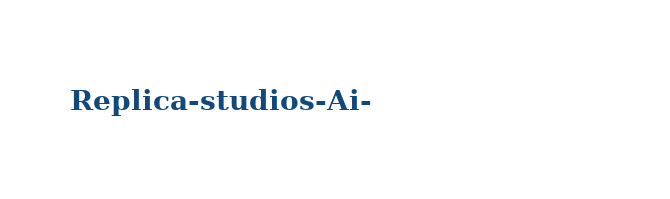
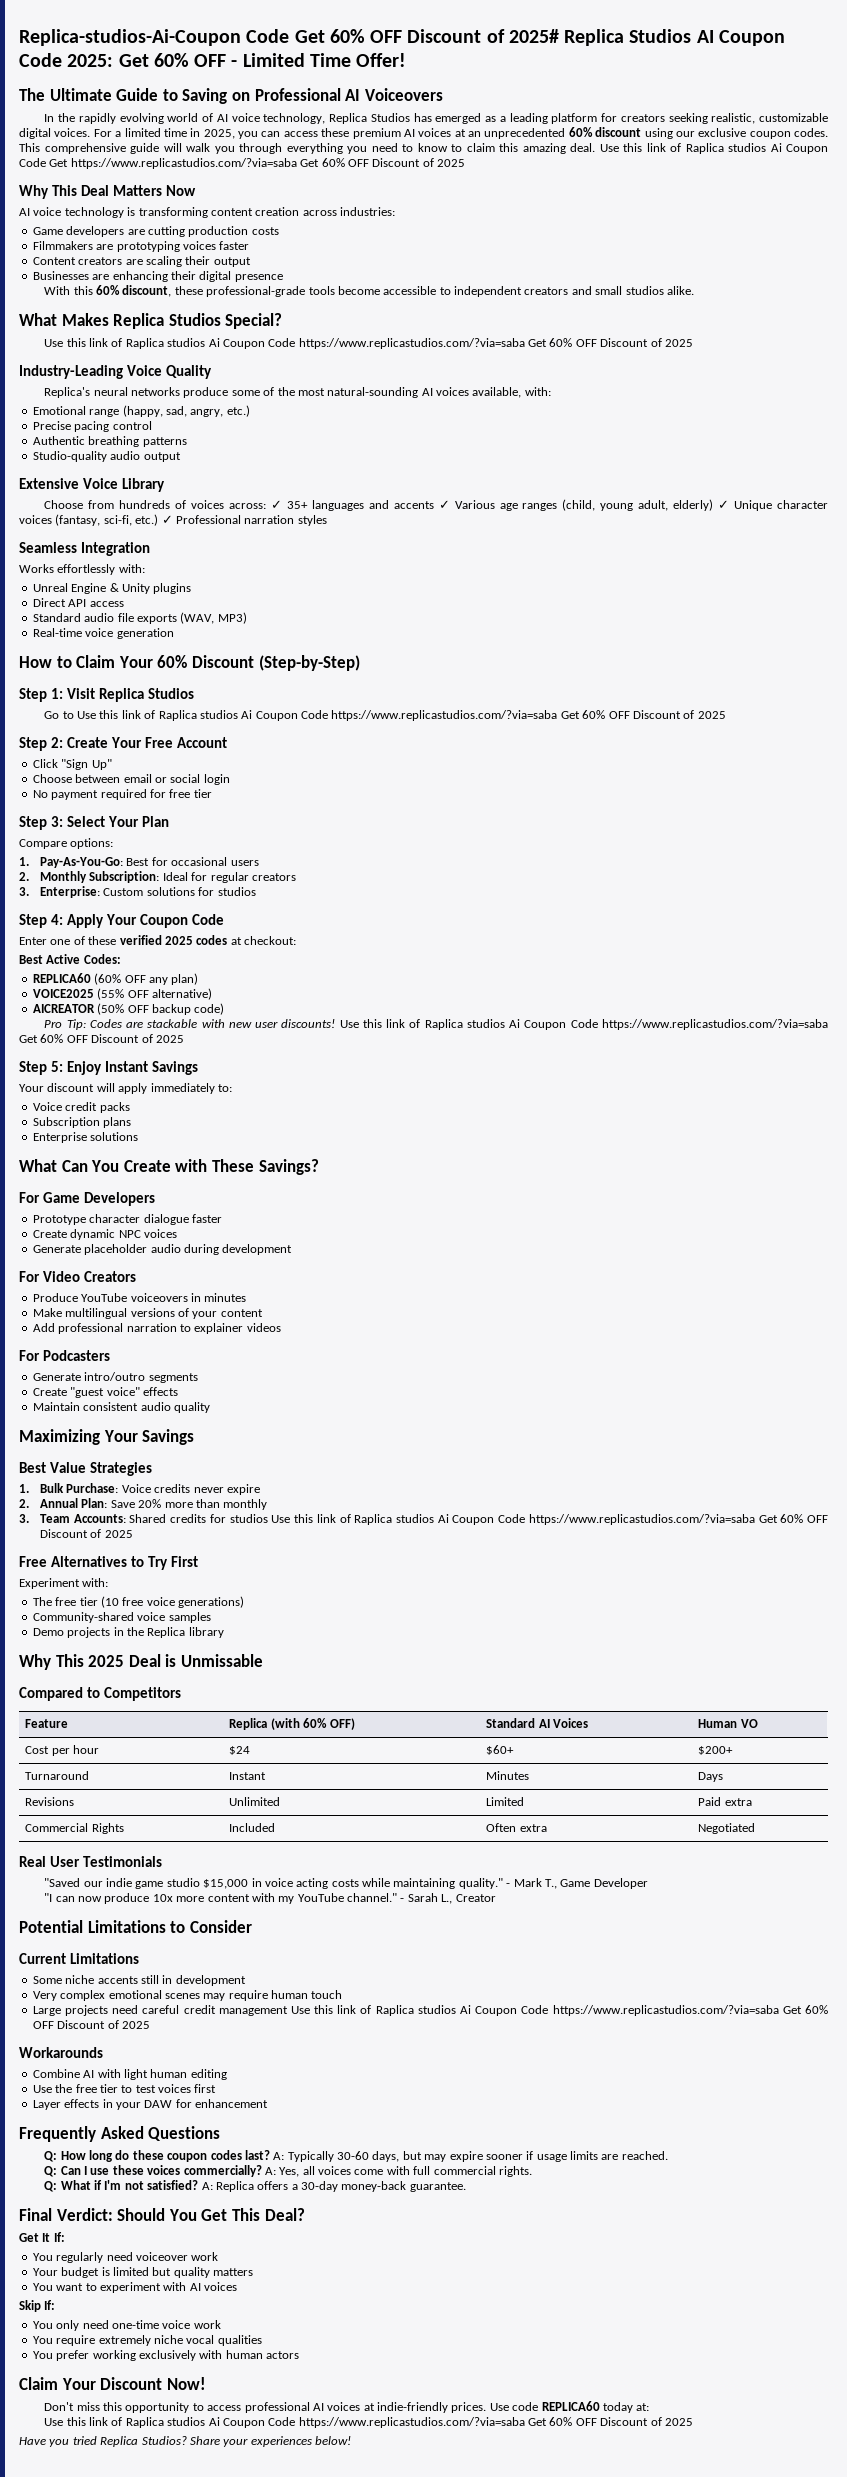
- Replica-studios-Ai-
+ Replica-studios-Ai-Coupon Code Get 60% OFF Discount of 2025# Replica Studios AI Coupon Code 2025: Get 60% OFF - Limited Time Offer!
+ The Ultimate Guide to Saving on Professional AI Voiceovers
+ In the rapidly evolving world of AI voice technology, Replica Studios has emerged as a leading platform for creators seeking realistic, customizable digital voices. For a limited time in 2025, you can access these premium AI voices at an unprecedented 60% discount using our exclusive coupon codes. This comprehensive guide will walk you through everything you need to know to claim this amazing deal. Use this link of Raplica studios Ai Coupon Code Get https://www.replicastudios.com/?via=saba Get 60% OFF Discount of 2025
+ Why This Deal Matters Now
+ AI voice technology is transforming content creation across industries:
+ Game developers are cutting production costs
+ Filmmakers are prototyping voices faster
+ Content creators are scaling their output
+ Businesses are enhancing their digital presence
+ With this 60% discount, these professional-grade tools become accessible to independent creators and small studios alike.
+ What Makes Replica Studios Special?
+ Use this link of Raplica studios Ai Coupon Code https://www.replicastudios.com/?via=saba Get 60% OFF Discount of 2025
+ Industry-Leading Voice Quality
+ Replica's neural networks produce some of the most natural-sounding AI voices available, with:
+ Emotional range (happy, sad, angry, etc.)
+ Precise pacing control
+ Authentic breathing patterns
+ Studio-quality audio output
+ Extensive Voice Library
+ Choose from hundreds of voices across: ✓ 35+ languages and accents ✓ Various age ranges (child, young adult, elderly) ✓ Unique character voices (fantasy, sci-fi, etc.) ✓ Professional narration styles
+ Seamless Integration
+ Works effortlessly with:
+ Unreal Engine & Unity plugins
+ Direct API access
+ Standard audio file exports (WAV, MP3)
+ Real-time voice generation
+ How to Claim Your 60% Discount (Step-by-Step)
+ Step 1: Visit Replica Studios
+ Go to Use this link of Raplica studios Ai Coupon Code https://www.replicastudios.com/?via=saba Get 60% OFF Discount of 2025
+ Step 2: Create Your Free Account
+ Click "Sign Up"
+ Choose between email or social login
+ No payment required for free tier
+ Step 3: Select Your Plan
+ Compare options:
+ 1. Pay-As-You-Go: Best for occasional users
+ 2. Monthly Subscription: Ideal for regular creators
+ 3. Enterprise: Custom solutions for studios
+ Step 4: Apply Your Coupon Code
+ Enter one of these verified 2025 codes at checkout:
+ Best Active Codes:
+ REPLICA60 (60% OFF any plan)
+ VOICE2025 (55% OFF alternative)
+ AICREATOR (50% OFF backup code)
+ Pro Tip: Codes are stackable with new user discounts! Use this link of Raplica studios Ai Coupon Code https://www.replicastudios.com/?via=saba Get 60% OFF Discount of 2025
+ Step 5: Enjoy Instant Savings
+ Your discount will apply immediately to:
+ Voice credit packs
+ Subscription plans
+ Enterprise solutions
+ What Can You Create with These Savings?
+ For Game Developers
+ Prototype character dialogue faster
+ Create dynamic NPC voices
+ Generate placeholder audio during development
+ For Video Creators
+ Produce YouTube voiceovers in minutes
+ Make multilingual versions of your content
+ Add professional narration to explainer videos
+ For Podcasters
+ Generate intro/outro segments
+ Create "guest voice" effects
+ Maintain consistent audio quality
+ Maximizing Your Savings
+ Best Value Strategies
+ 1. Bulk Purchase: Voice credits never expire
+ 2. Annual Plan: Save 20% more than monthly
+ 3. Team Accounts: Shared credits for studios Use this link of Raplica studios Ai Coupon Code https://www.replicastudios.com/?via=saba Get 60% OFF Discount of 2025
+ Free Alternatives to Try First
+ Experiment with:
+ The free tier (10 free voice generations)
+ Community-shared voice samples
+ Demo projects in the Replica library
+ Why This 2025 Deal is Unmissable
+ Compared to Competitors
+ Feature | Replica (with 60% OFF) | Standard AI Voices | Human VO
+ Cost per hour | $24 | $60+ | $200+
+ Turnaround | Instant | Minutes | Days
+ Revisions | Unlimited | Limited | Paid extra
+ Commercial Rights | Included | Often extra | Negotiated
+ Real User Testimonials
+ "Saved our indie game studio $15,000 in voice acting costs while maintaining quality." - Mark T., Game Developer
+ "I can now produce 10x more content with my YouTube channel." - Sarah L., Creator
+ Potential Limitations to Consider
+ Current Limitations
+ Some niche accents still in development
+ Very complex emotional scenes may require human touch
+ Large projects need careful credit management Use this link of Raplica studios Ai Coupon Code https://www.replicastudios.com/?via=saba Get 60% OFF Discount of 2025
+ Workarounds
+ Combine AI with light human editing
+ Use the free tier to test voices first
+ Layer effects in your DAW for enhancement
+ Frequently Asked Questions
+ Q: How long do these coupon codes last? A: Typically 30-60 days, but may expire sooner if usage limits are reached.
+ Q: Can I use these voices commercially? A: Yes, all voices come with full commercial rights.
+ Q: What if I'm not satisfied? A: Replica offers a 30-day money-back guarantee.
+ Final Verdict: Should You Get This Deal?
+ Get It If:
+ You regularly need voiceover work
+ Your budget is limited but quality matters
+ You want to experiment with AI voices
+ Skip If:
+ You only need one-time voice work
+ You require extremely niche vocal qualities
+ You prefer working exclusively with human actors
+ Claim Your Discount Now!
+ Don't miss this opportunity to access professional AI voices at indie-friendly prices. Use code REPLICA60 today at:
+ Use this link of Raplica studios Ai Coupon Code https://www.replicastudios.com/?via=saba Get 60% OFF Discount of 2025
+ Have you tried Replica Studios? Share your experiences below!

